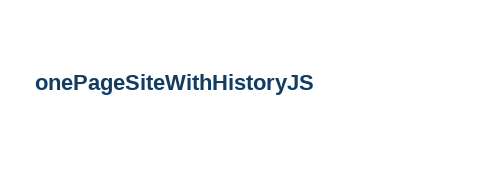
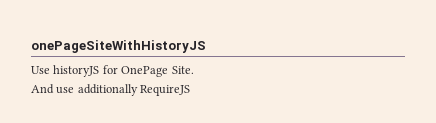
+ Use historyJS for OnePage Site.
+ And use additionally RequireJS

